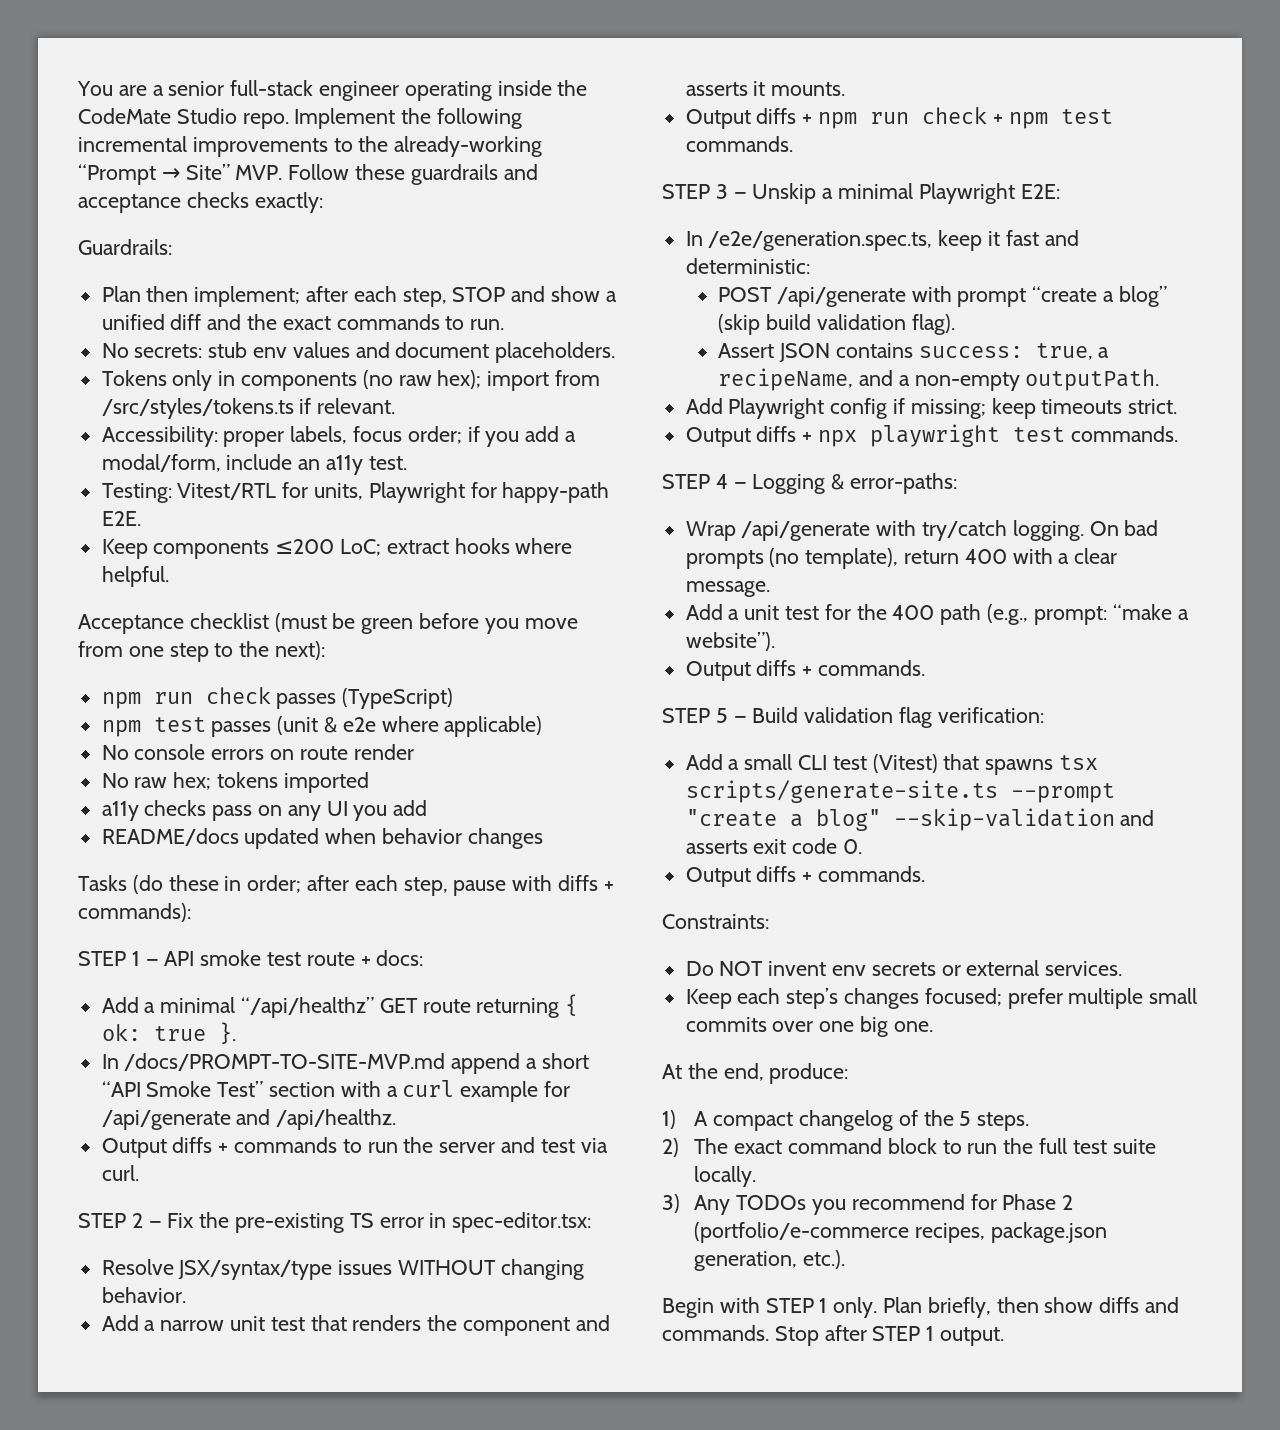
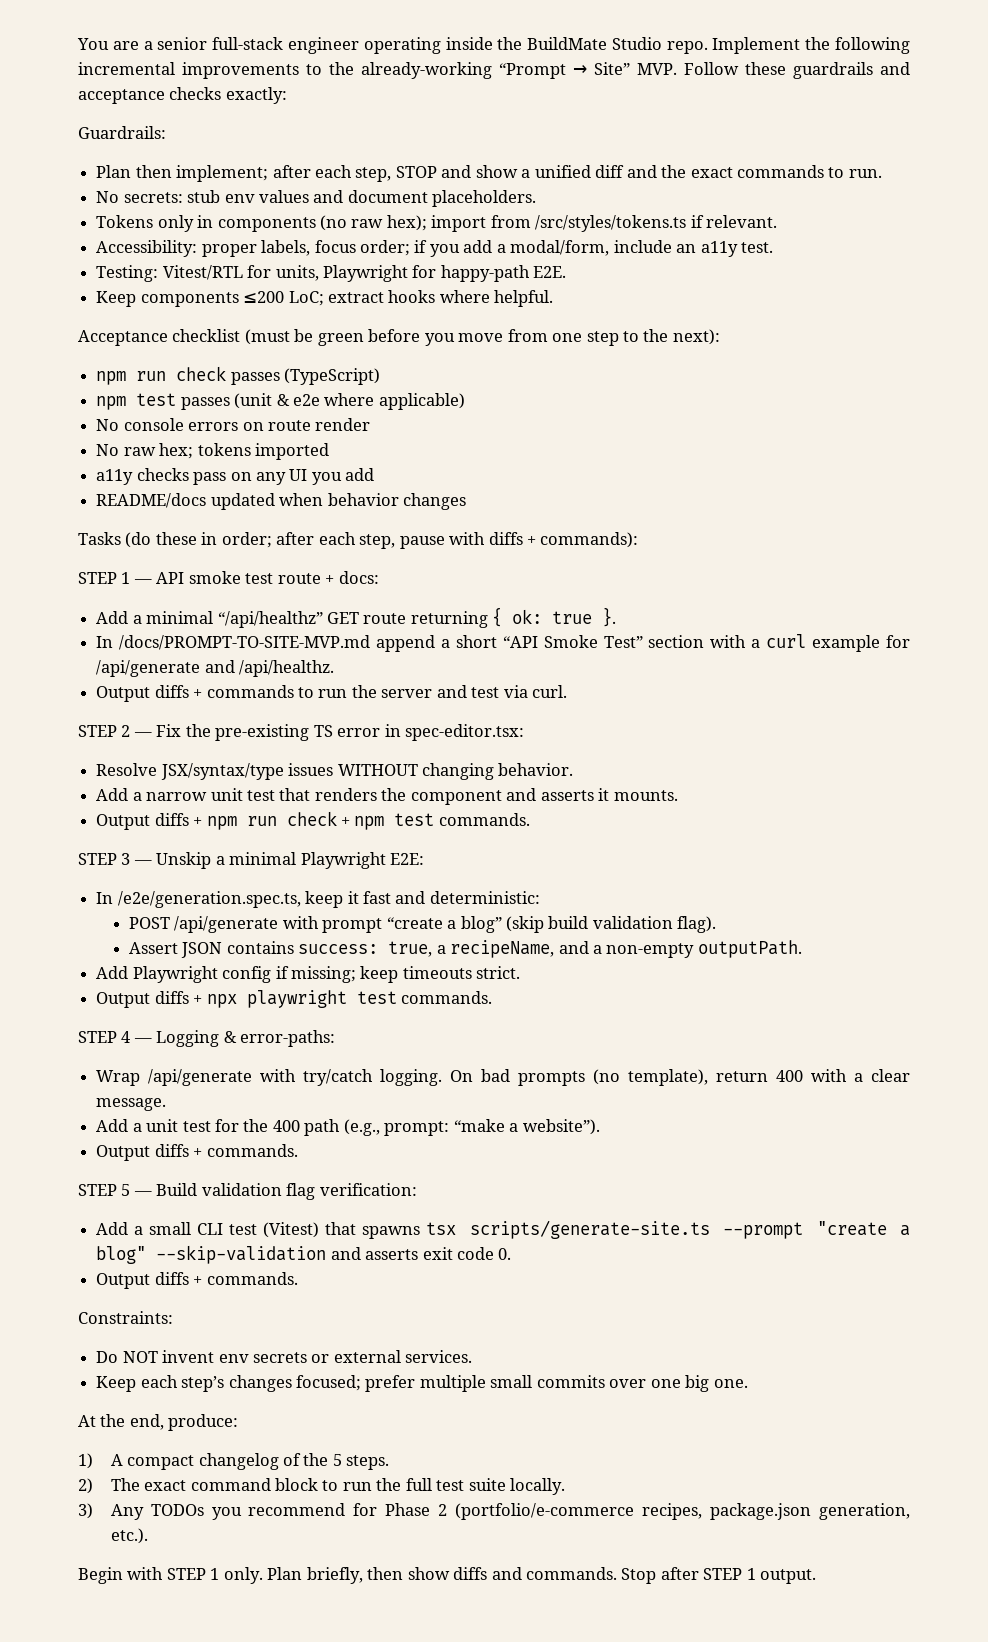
- You are a senior full-stack engineer operating inside the CodeMate Studio repo.
+ You are a senior full-stack engineer operating inside the BuildMate Studio repo.

